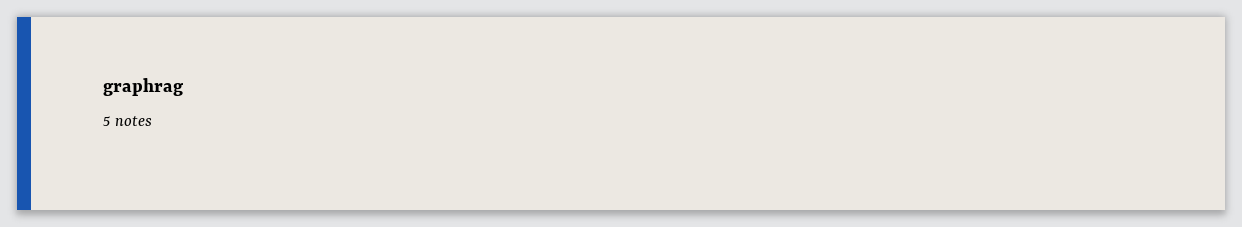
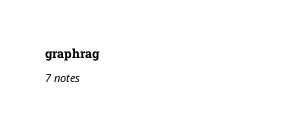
- 5 notes
+ 7 notes

